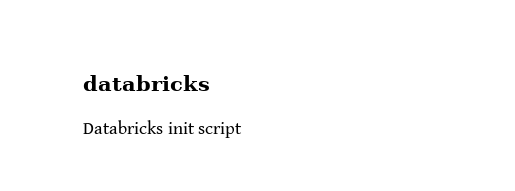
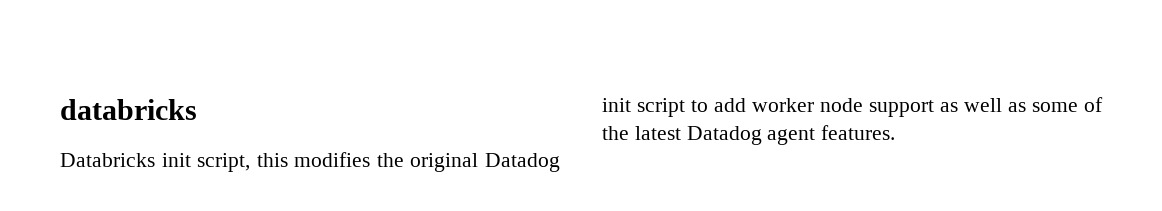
- Databricks init script
+ Databricks init script, this modifies the original Datadog init script to add worker node support as well as some of the latest Datadog agent features.

